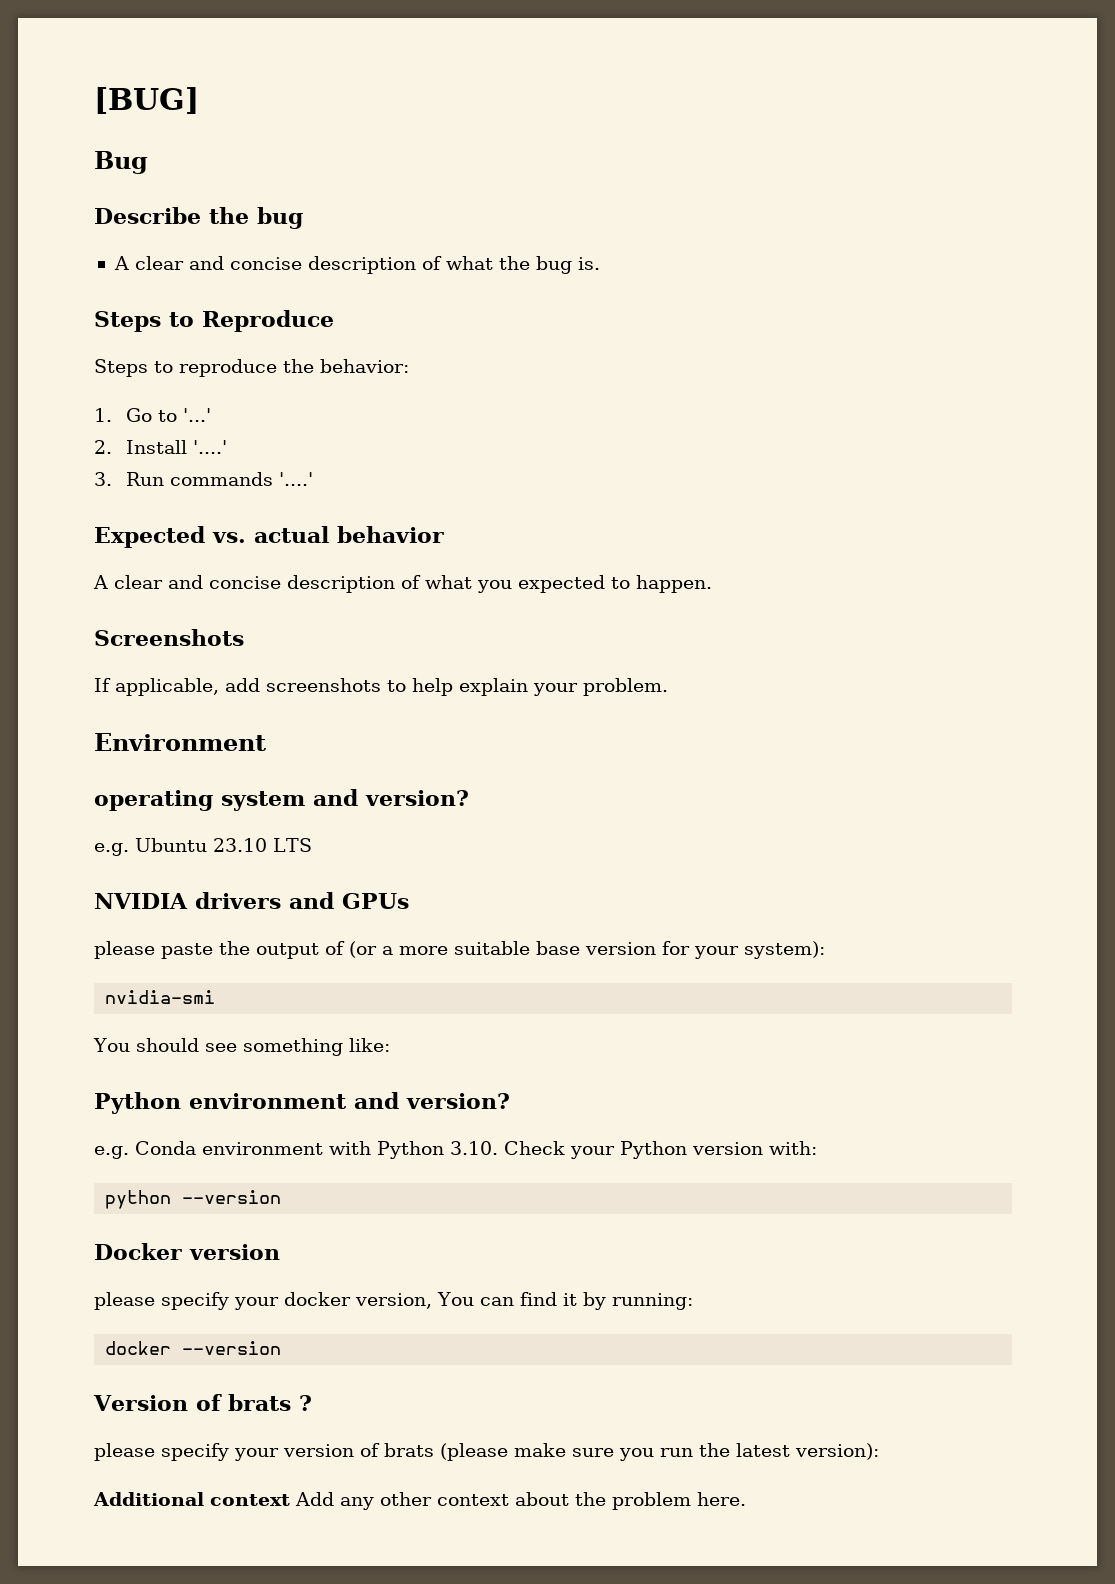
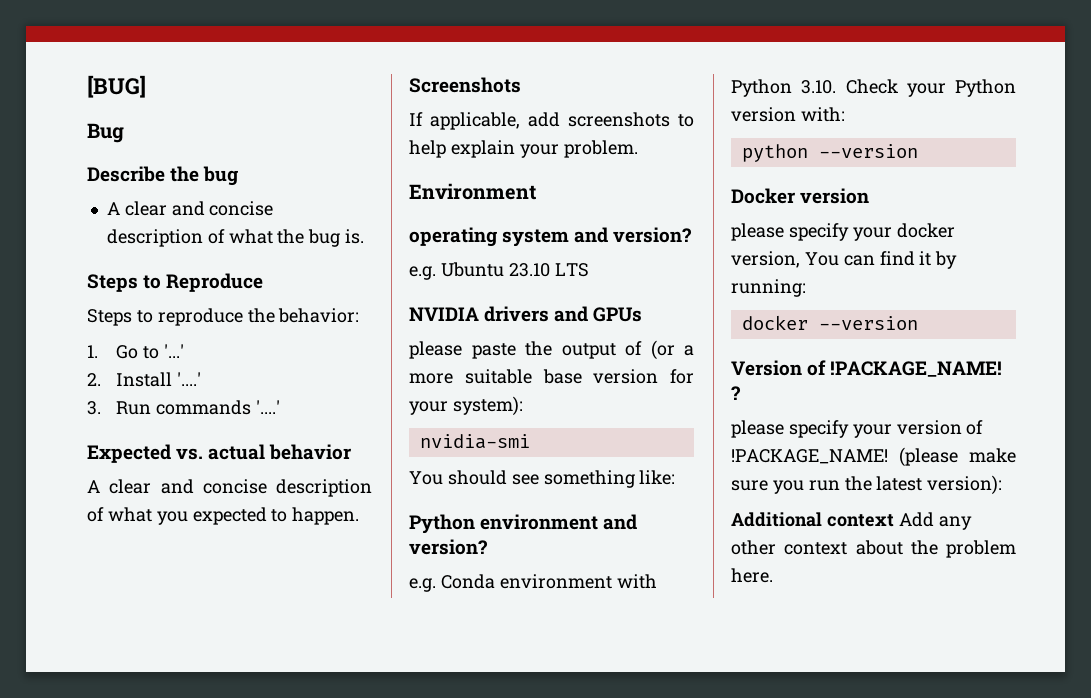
- Version of brats ?
+ Version of !PACKAGE_NAME! ?
- please specify your version of brats (please make sure you run the latest version):
+ please specify your version of !PACKAGE_NAME! (please make sure you run the latest version):

